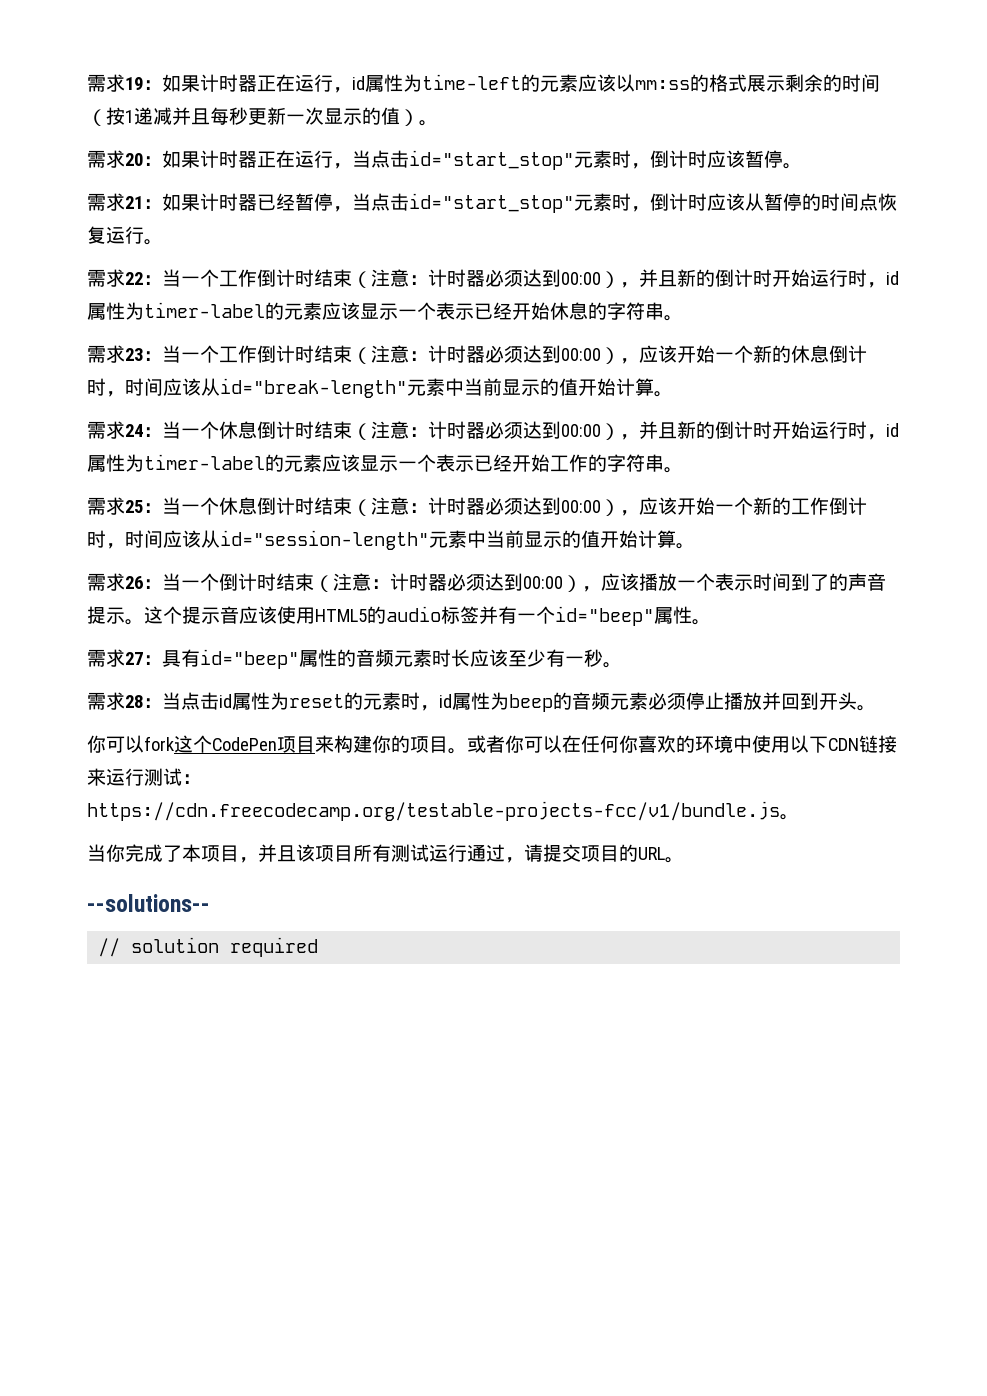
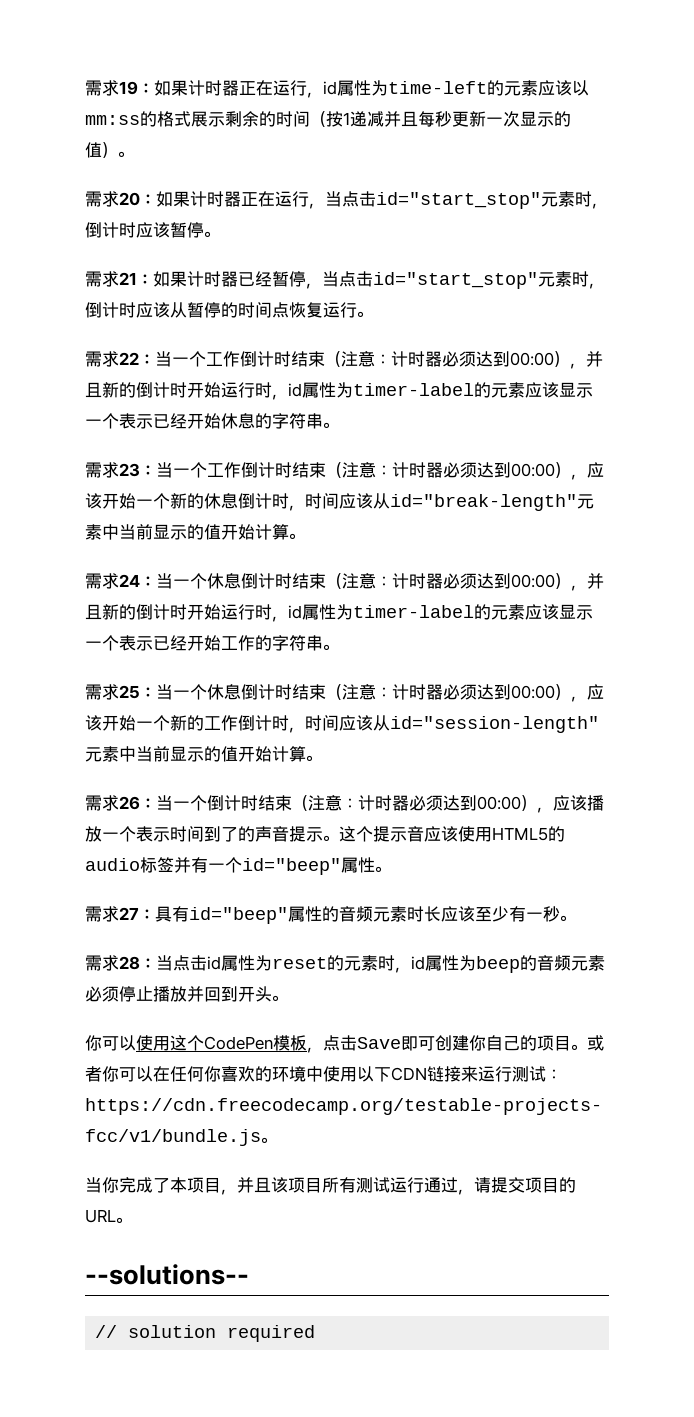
- 你可以fork这个CodePen项目来构建你的项目。
+ 你可以使用这个CodePen模板，点击Save即可创建你自己的项目。

